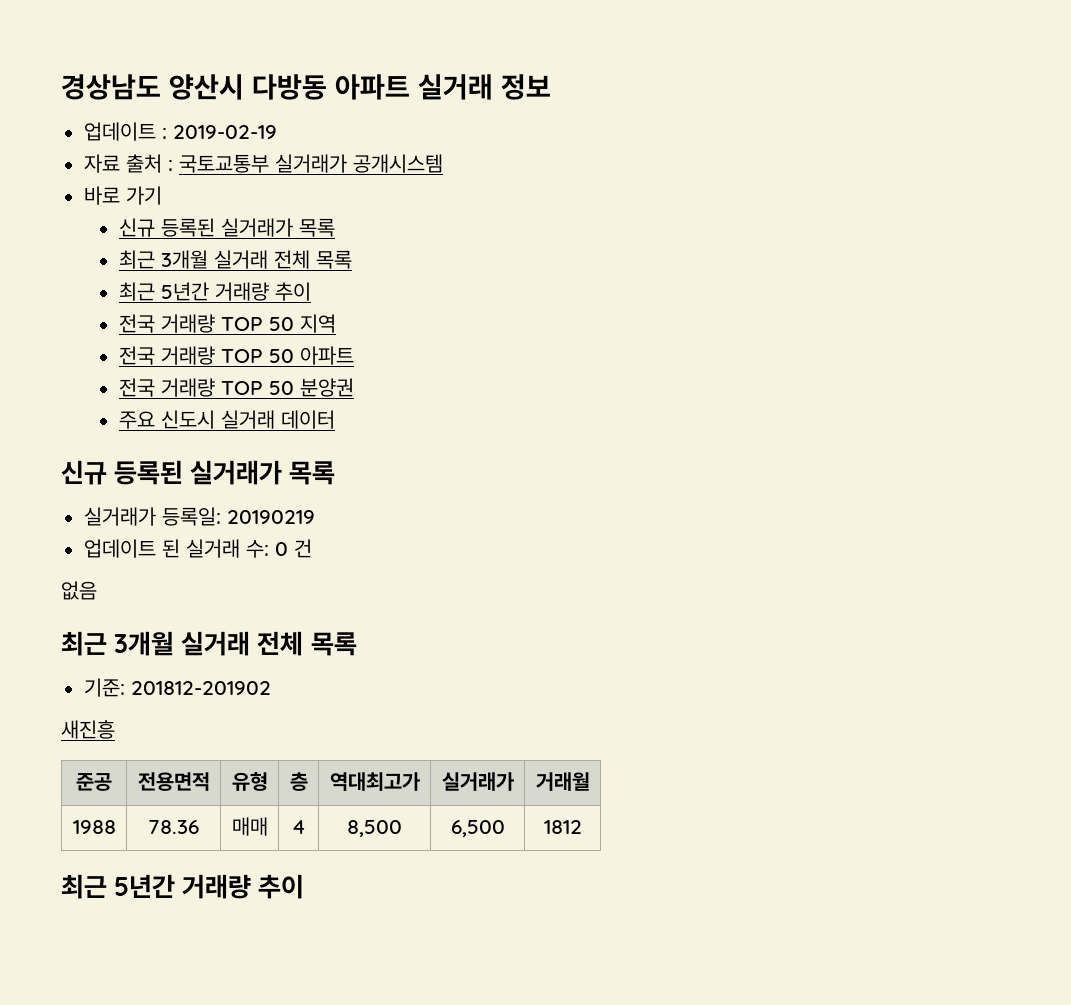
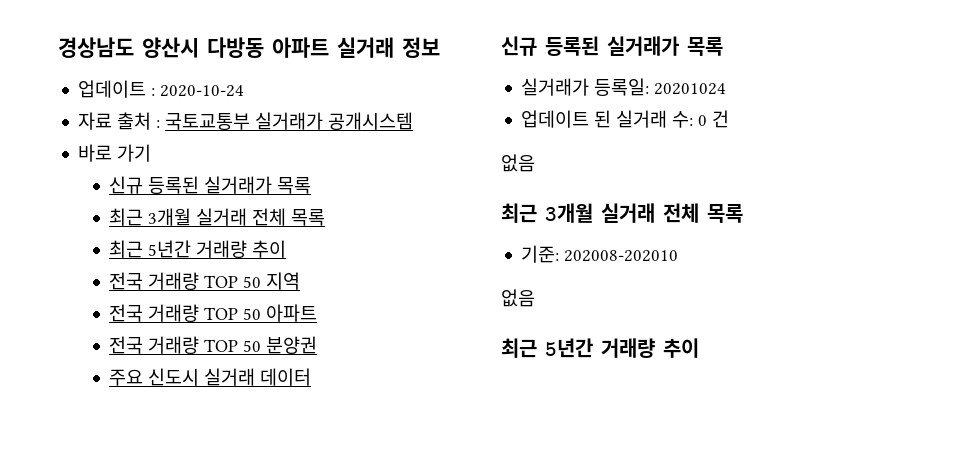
- 업데이트 : 2019-02-19
+ 업데이트 : 2020-10-24
- 실거래가 등록일: 20190219
+ 실거래가 등록일: 20201024
- 기준: 201812-201902
- 새진흥
- 준공 | 전용면적 | 유형 | 층 | 역대최고가 | 실거래가 | 거래월
- 1988 | 78.36 | 매매 | 4 | 8,500 | 6,500 | 1812
+ 기준: 202008-202010
+ 없음

